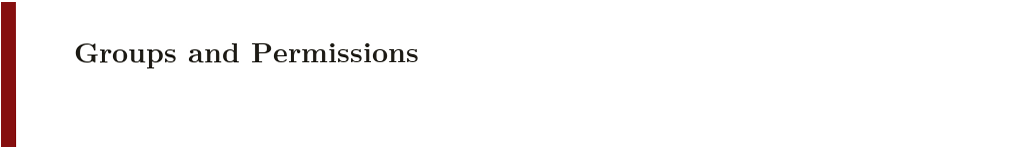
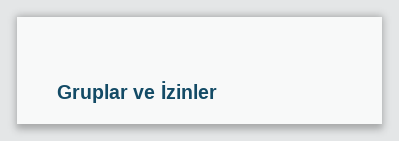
- Groups and Permissions
+ Gruplar ve İzinler

